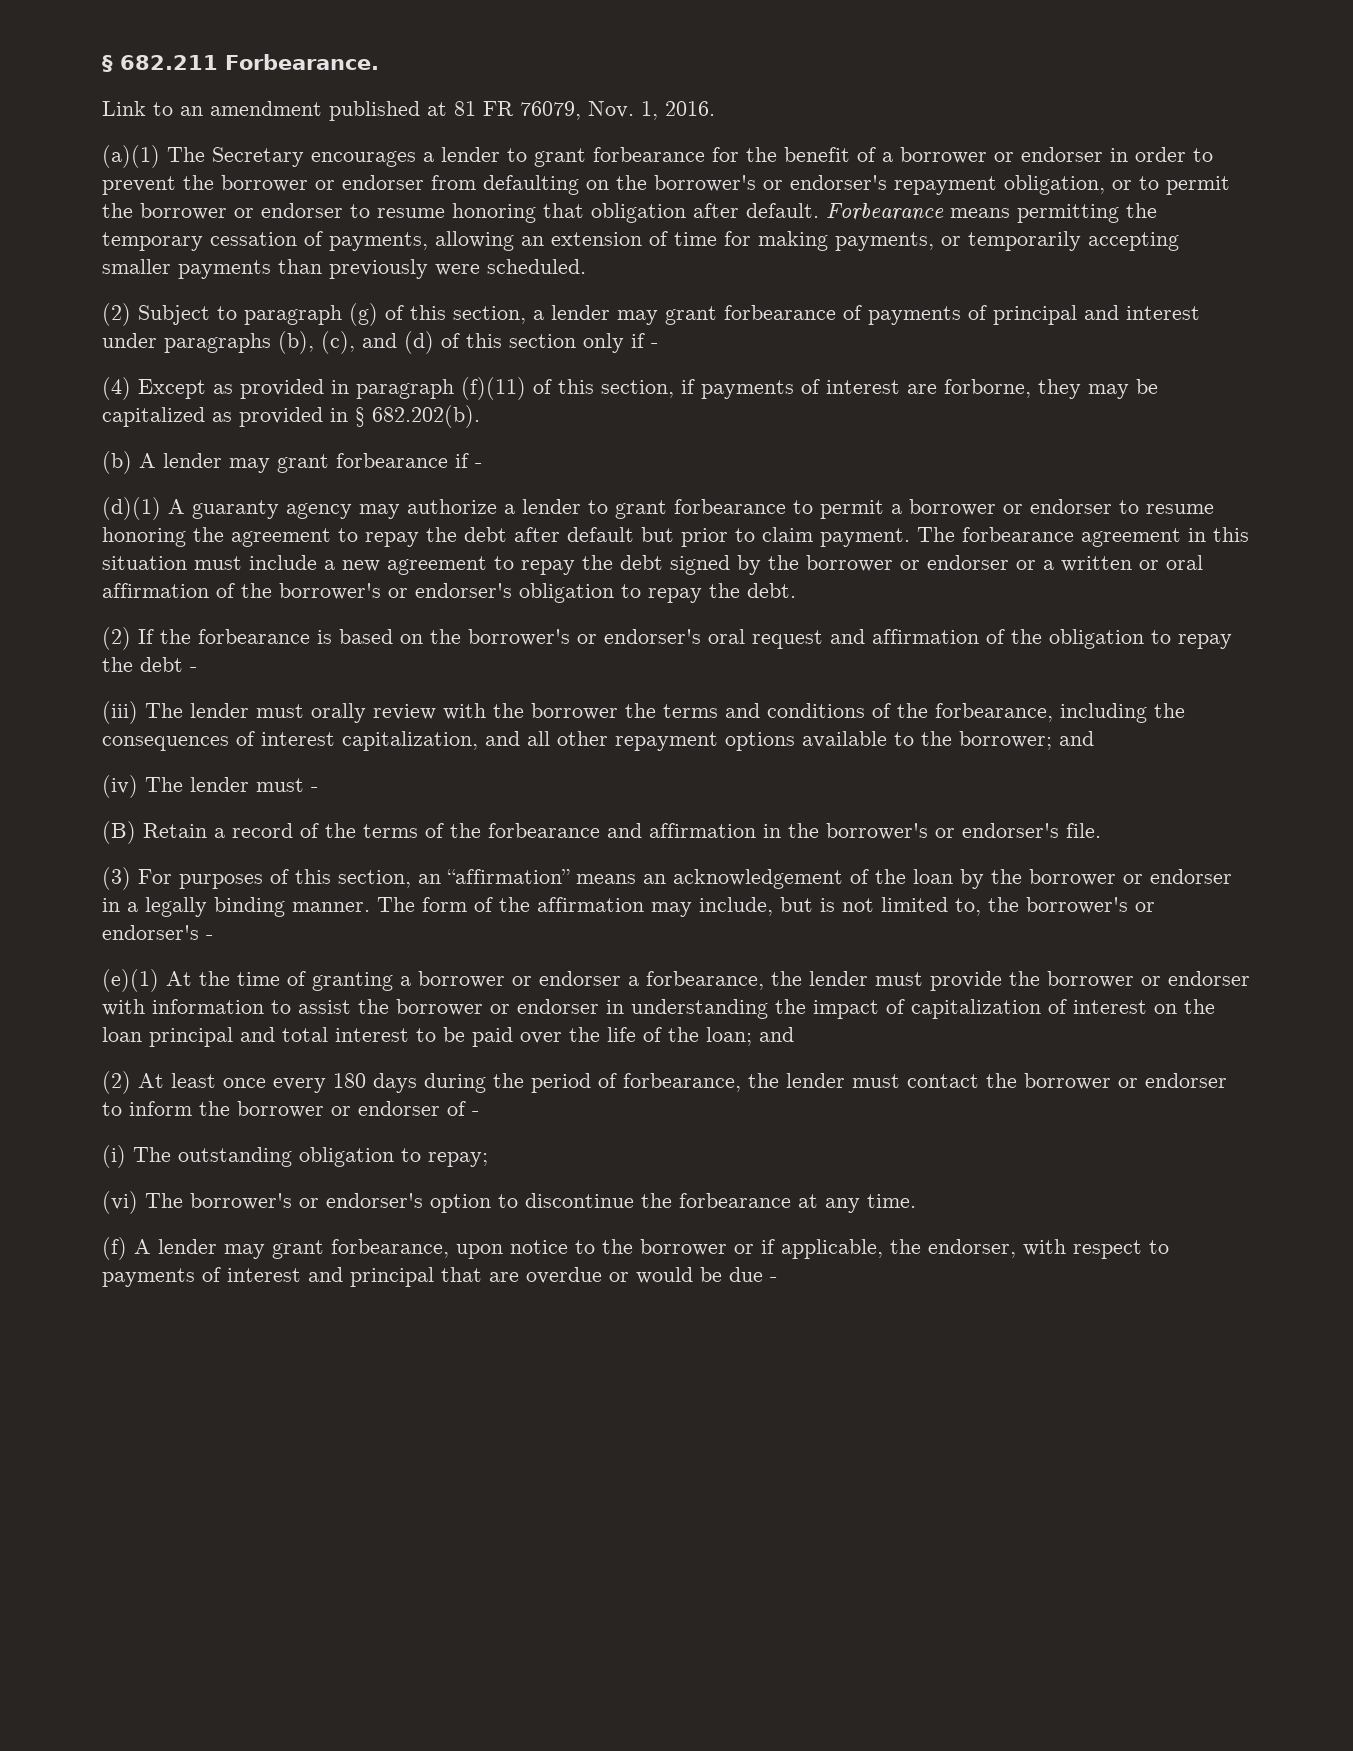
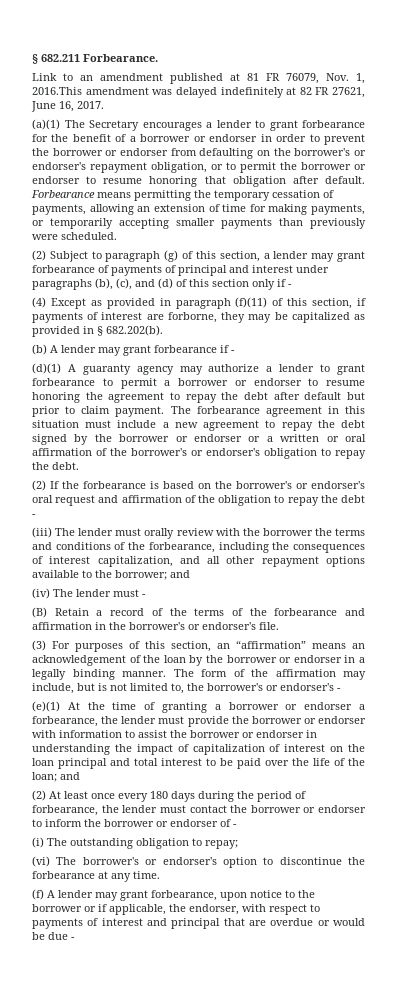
- Link to an amendment published at 81 FR 76079, Nov. 1, 2016.
+ Link to an amendment published at 81 FR 76079, Nov. 1, 2016.This amendment was delayed indefinitely at 82 FR 27621, June 16, 2017.

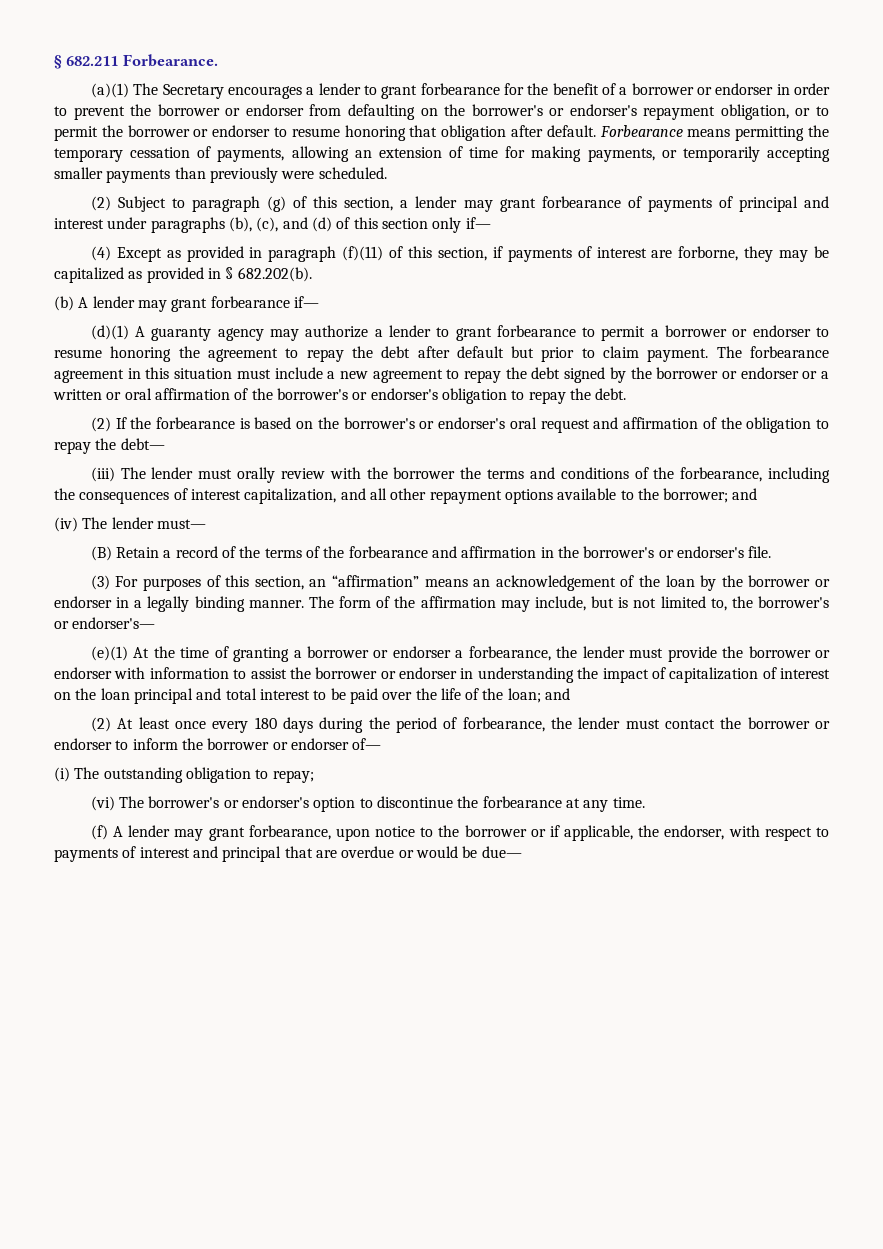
- Link to an amendment published at 81 FR 76079, Nov. 1, 2016.This amendment was delayed indefinitely at 82 FR 27621, June 16, 2017.
- (2) Subject to paragraph (g) of this section, a lender may grant forbearance of payments of principal and interest under paragraphs (b), (c), and (d) of this section only if -
+ (2) Subject to paragraph (g) of this section, a lender may grant forbearance of payments of principal and interest under paragraphs (b), (c), and (d) of this section only if—
- (b) A lender may grant forbearance if -
+ (b) A lender may grant forbearance if—
- (2) If the forbearance is based on the borrower's or endorser's oral request and affirmation of the obligation to repay the debt -
+ (2) If the forbearance is based on the borrower's or endorser's oral request and affirmation of the obligation to repay the debt—
- (iv) The lender must -
+ (iv) The lender must—
- The form of the affirmation may include, but is not limited to, the borrower's or endorser's -
+ The form of the affirmation may include, but is not limited to, the borrower's or endorser's—
- (2) At least once every 180 days during the period of forbearance, the lender must contact the borrower or endorser to inform the borrower or endorser of -
+ (2) At least once every 180 days during the period of forbearance, the lender must contact the borrower or endorser to inform the borrower or endorser of—
- (f) A lender may grant forbearance, upon notice to the borrower or if applicable, the endorser, with respect to payments of interest and principal that are overdue or would be due -
+ (f) A lender may grant forbearance, upon notice to the borrower or if applicable, the endorser, with respect to payments of interest and principal that are overdue or would be due—

